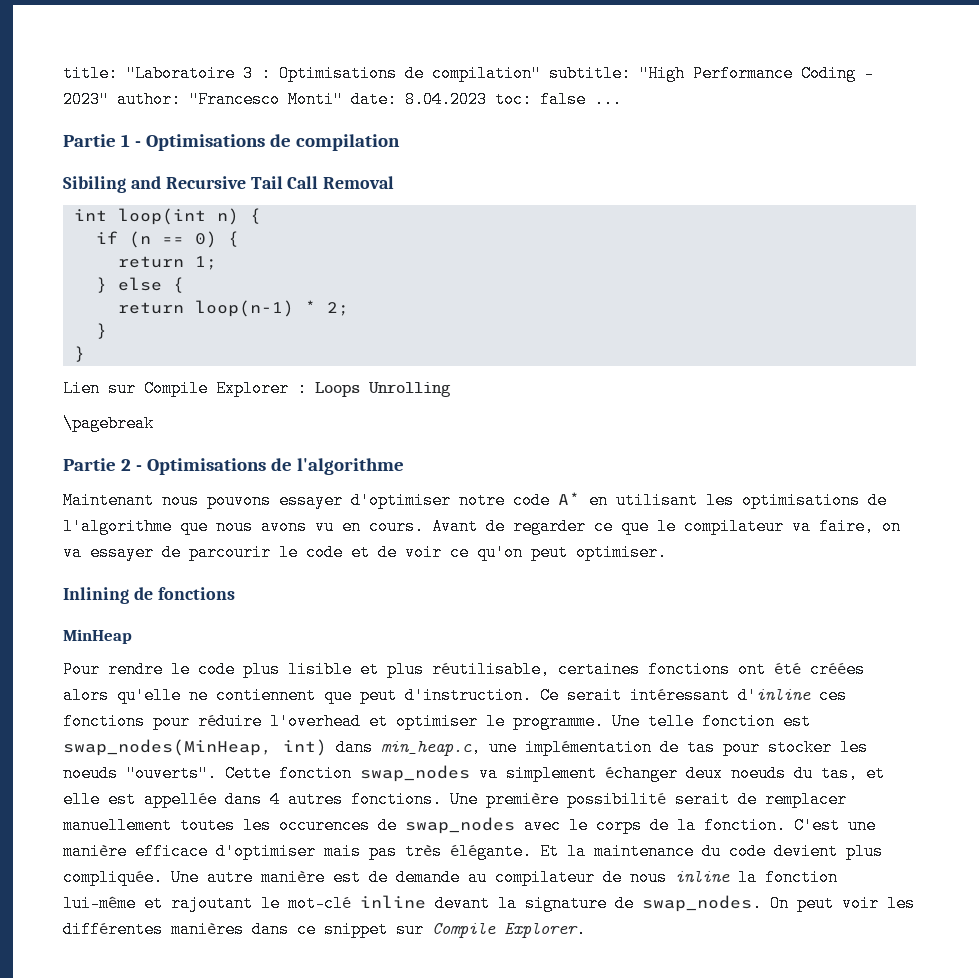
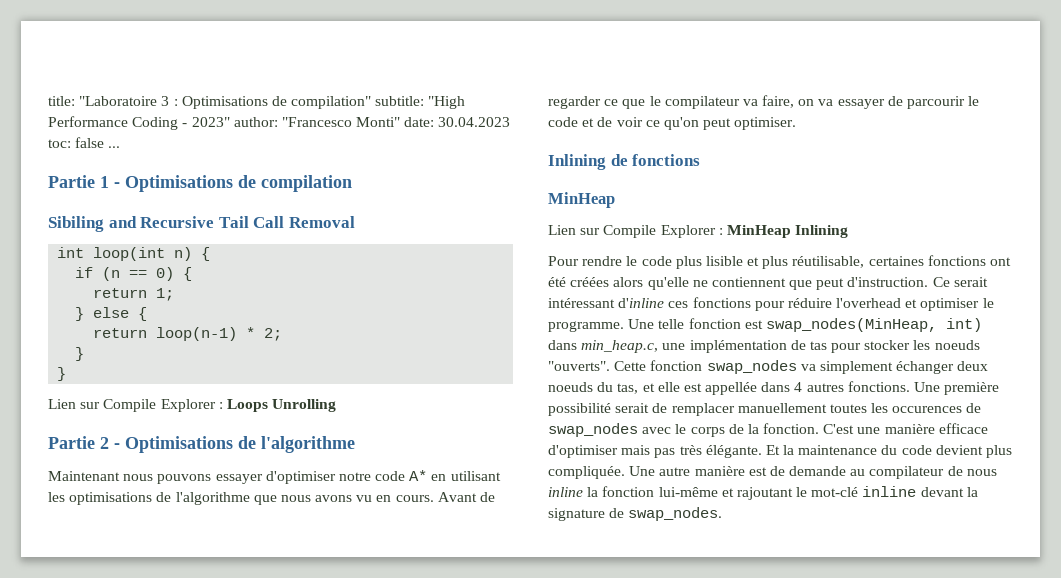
- title: "Laboratoire 3 : Optimisations de compilation" subtitle: "High Performance Coding - 2023" author: "Francesco Monti" date: 8.04.2023 toc: false ...
+ title: "Laboratoire 3 : Optimisations de compilation" subtitle: "High Performance Coding - 2023" author: "Francesco Monti" date: 30.04.2023 toc: false ...
- \pagebreak
+ Lien sur Compile Explorer : MinHeap Inlining
- On peut voir les différentes manières dans ce snippet sur Compile Explorer.

